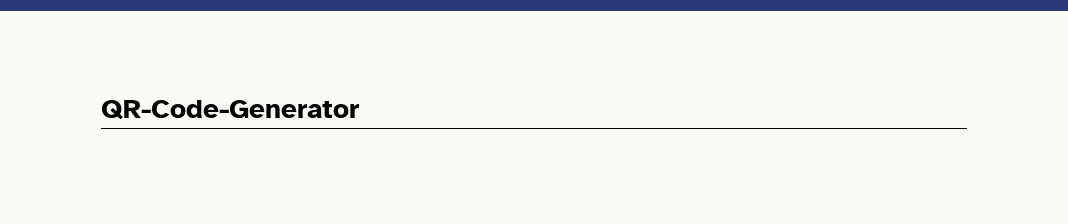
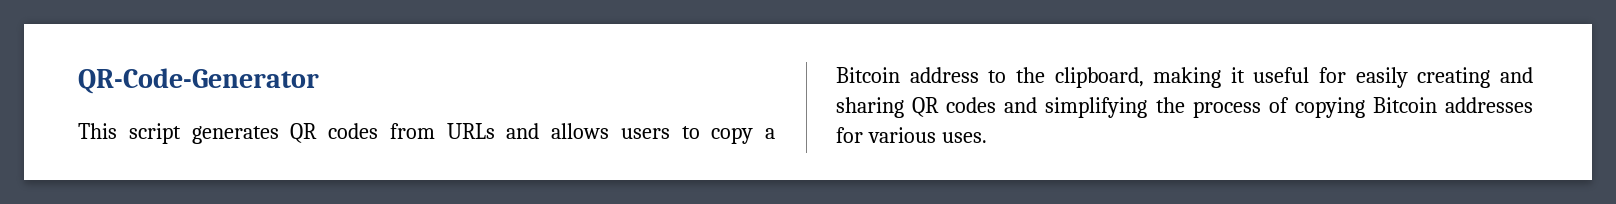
+ This script generates QR codes from URLs and allows users to copy a Bitcoin address to the clipboard, making it useful for easily creating and sharing QR codes and simplifying the process of copying Bitcoin addresses for various uses.

